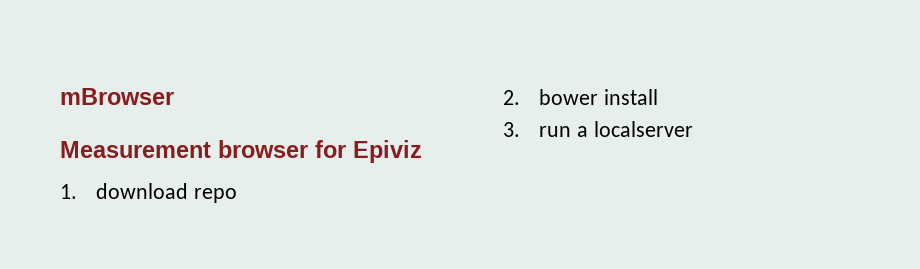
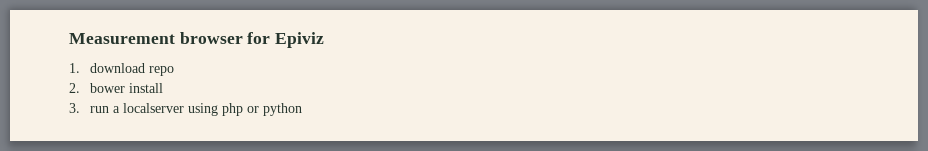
- mBrowser
- 3. run a localserver
+ 3. run a localserver using php or python

